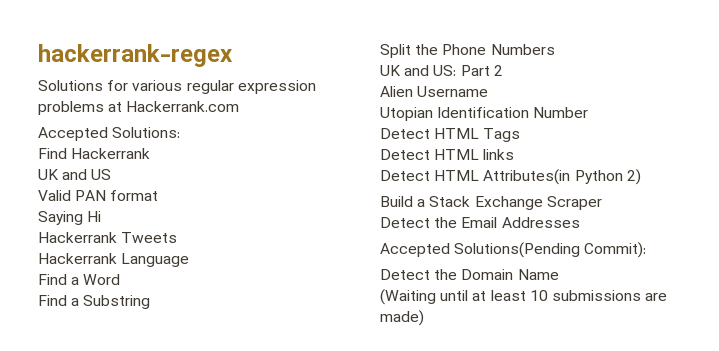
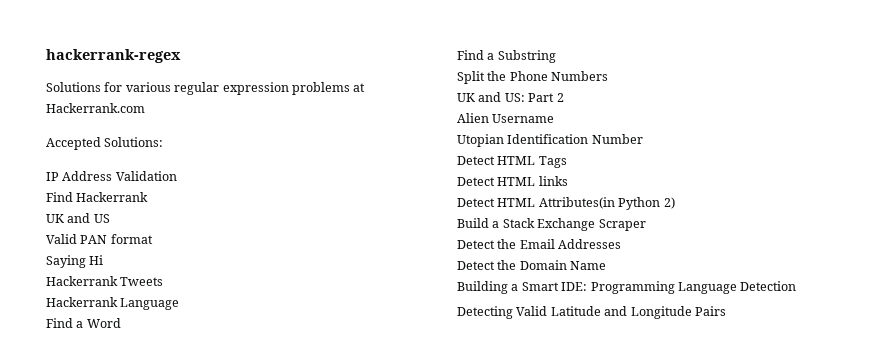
+ IP Address Validation
- Accepted Solutions(Pending Commit):
- (Waiting until at least 10 submissions are made)
+ Building a Smart IDE: Programming Language Detection
+ Detecting Valid Latitude and Longitude Pairs

